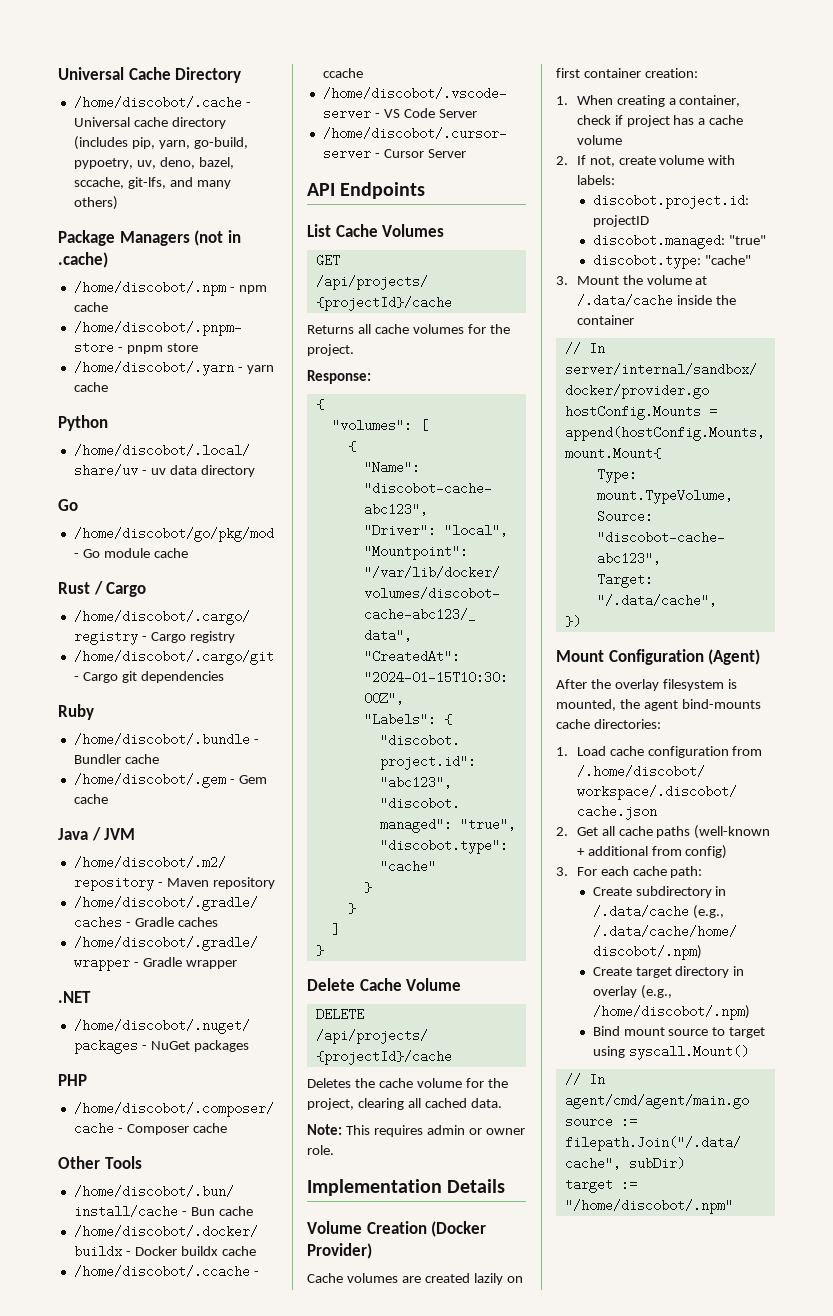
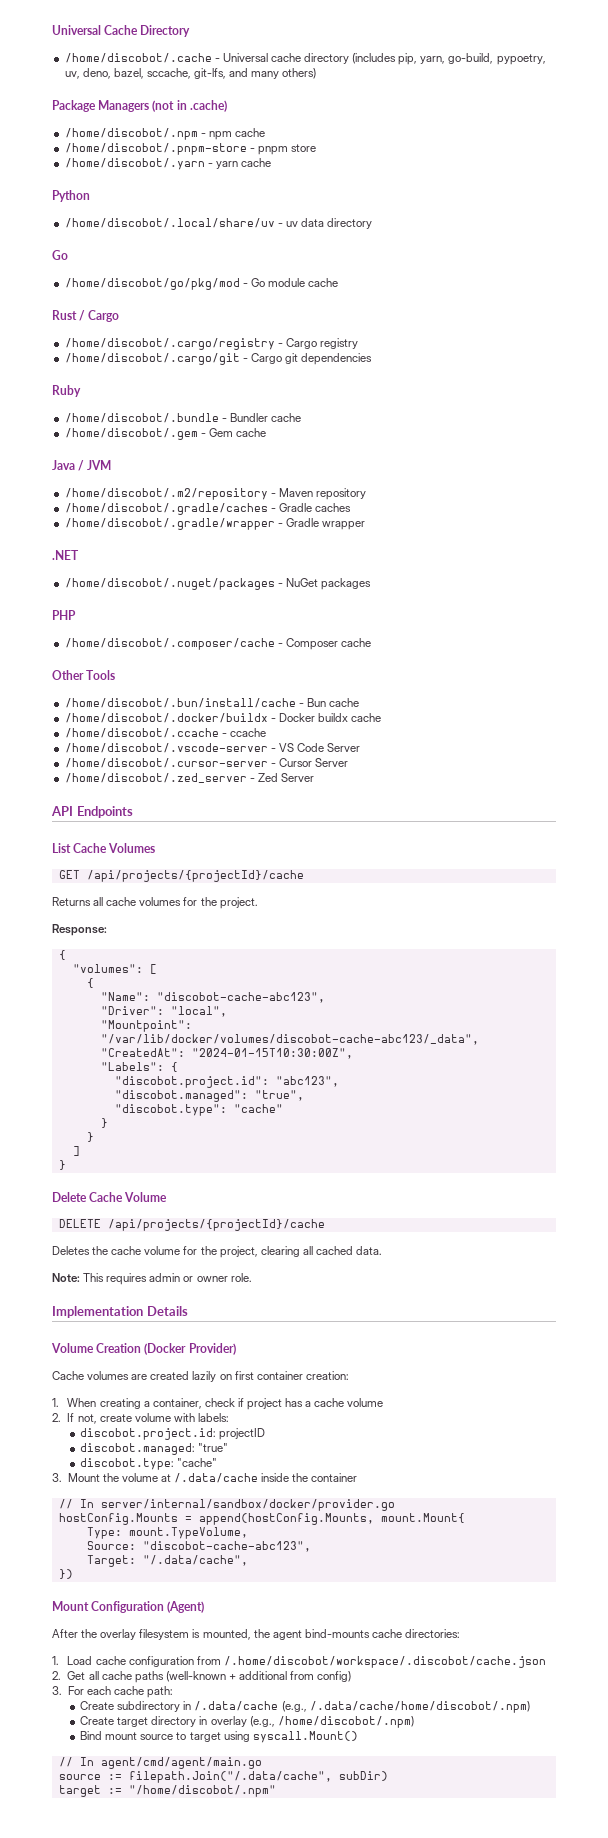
+ /home/discobot/.zed_server - Zed Server

